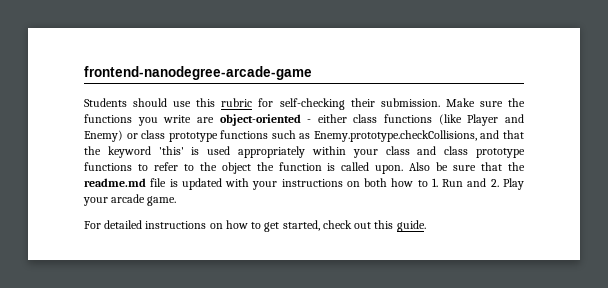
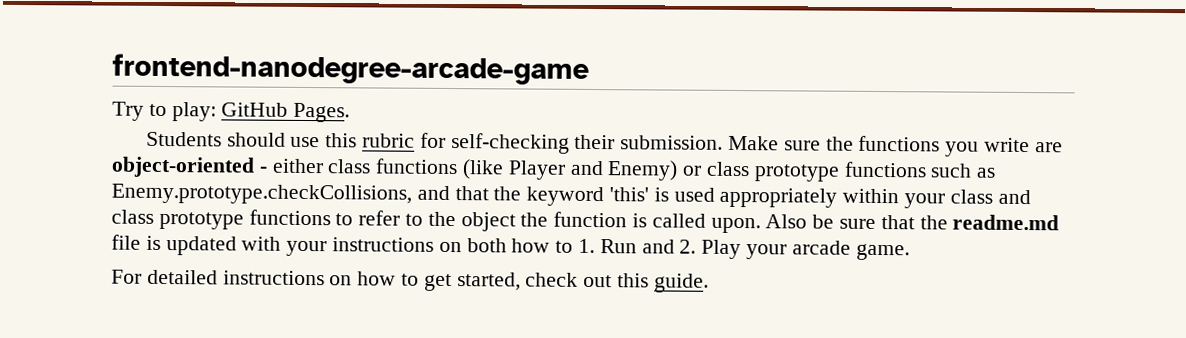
+ Try to play: GitHub Pages.

